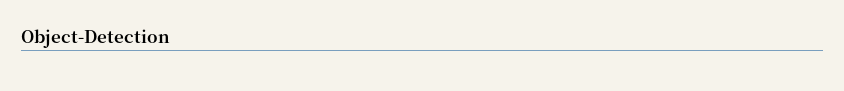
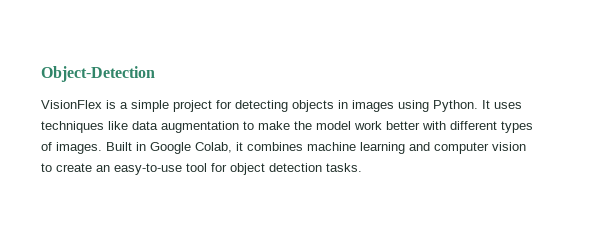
+ VisionFlex is a simple project for detecting objects in images using Python. It uses techniques like data augmentation to make the model work better with different types of images. Built in Google Colab, it combines machine learning and computer vision to create an easy-to-use tool for object detection tasks.

